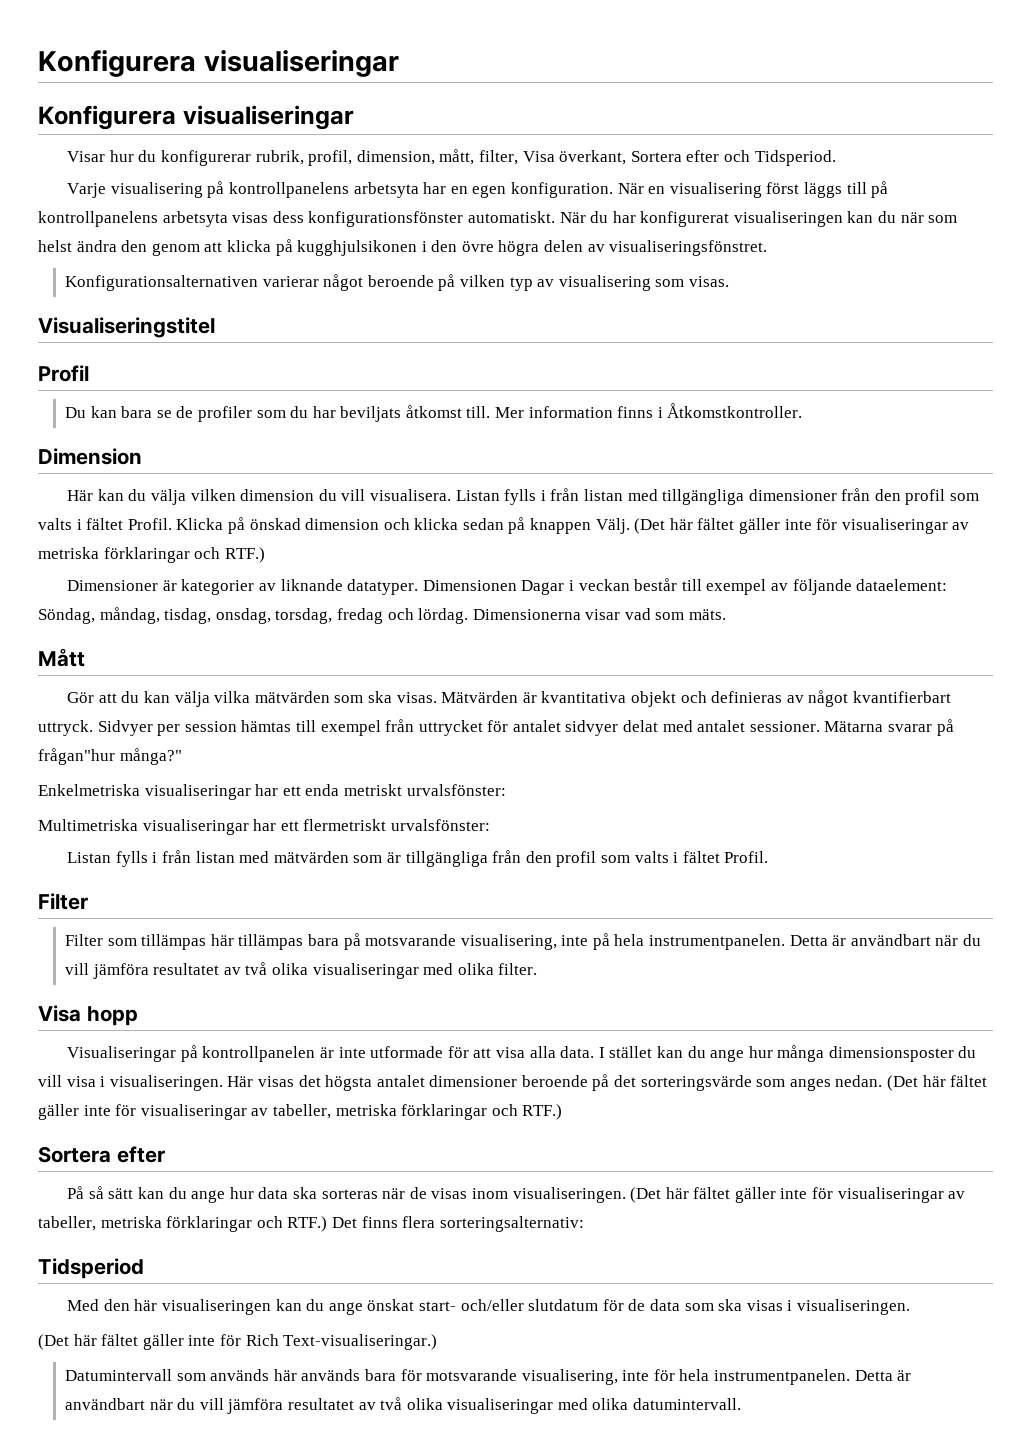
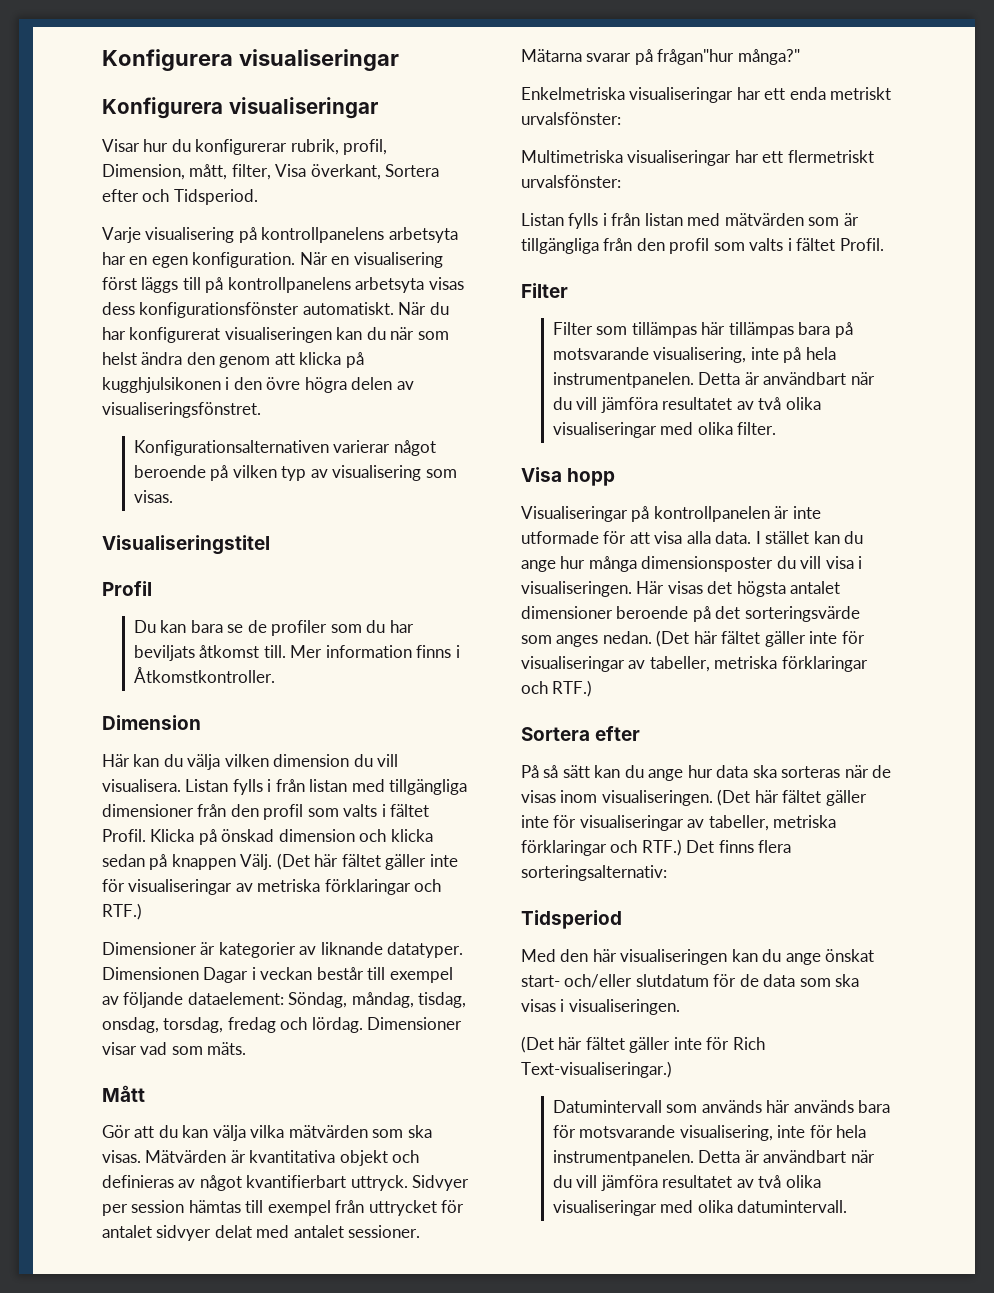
- Visar hur du konfigurerar rubrik, profil, dimension, mått, filter, Visa överkant, Sortera efter och Tidsperiod.
+ Visar hur du konfigurerar rubrik, profil, Dimension, mått, filter, Visa överkant, Sortera efter och Tidsperiod.
- Dimensionerna visar vad som mäts.
+ Dimensioner visar vad som mäts.

